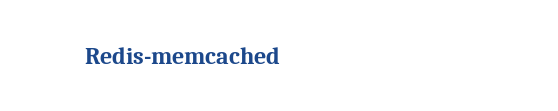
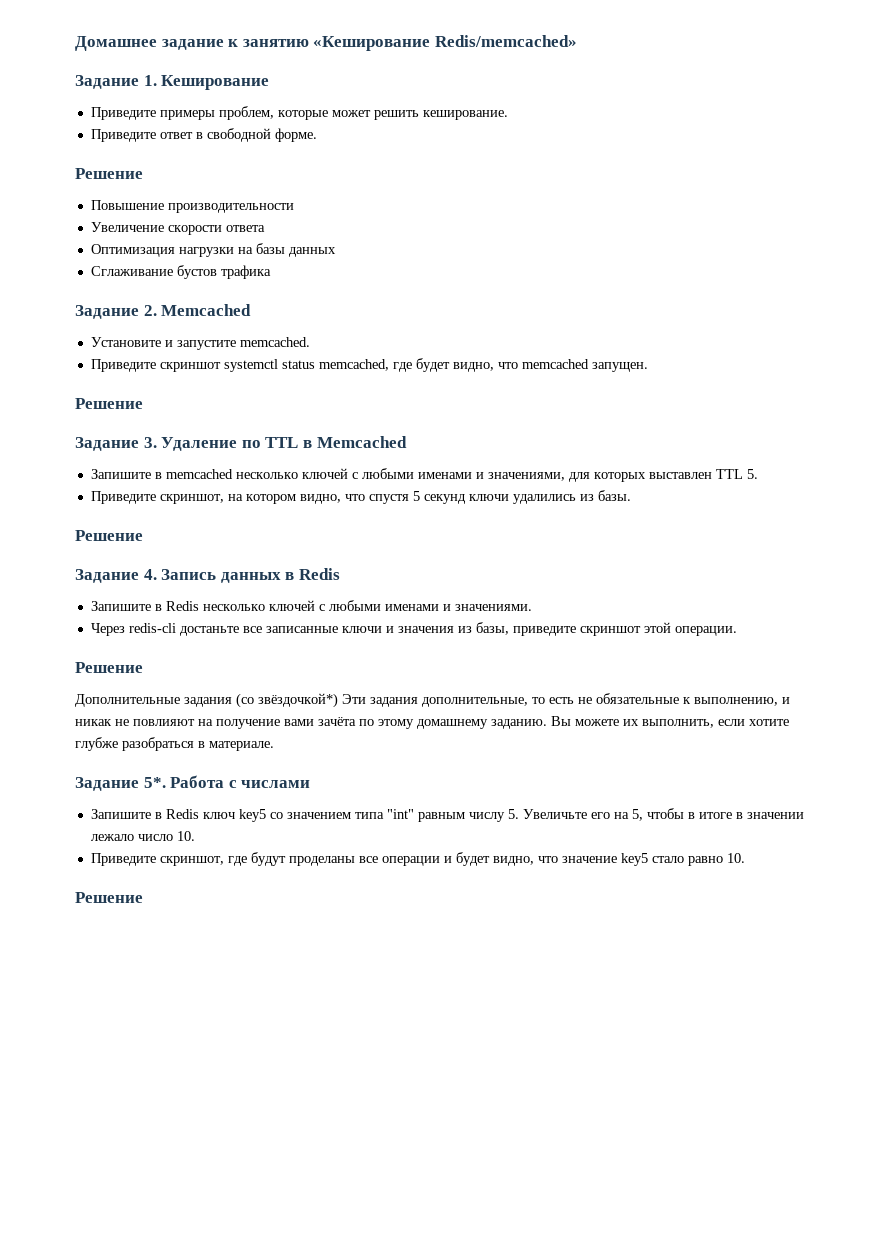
- Redis-memcached
+ Домашнее задание к занятию «Кеширование Redis/memcached»
+ Задание 1. Кеширование
+ Приведите примеры проблем, которые может решить кеширование.
+ Приведите ответ в свободной форме.
+ Решение
+ Повышение производительности
+ Увеличение скорости ответа
+ Оптимизация нагрузки на базы данных
+ Сглаживание бустов трафика
+ Задание 2. Memcached
+ Установите и запустите memcached.
+ Приведите скриншот systemctl status memcached, где будет видно, что memcached запущен.
+ Решение
+ Задание 3. Удаление по TTL в Memcached
+ Запишите в memcached несколько ключей с любыми именами и значениями, для которых выставлен TTL 5.
+ Приведите скриншот, на котором видно, что спустя 5 секунд ключи удалились из базы.
+ Решение
+ Задание 4. Запись данных в Redis
+ Запишите в Redis несколько ключей с любыми именами и значениями.
+ Через redis-cli достаньте все записанные ключи и значения из базы, приведите скриншот этой операции.
+ Решение
+ Дополнительные задания (со звёздочкой*) Эти задания дополнительные, то есть не обязательные к выполнению, и никак не повлияют на получение вами зачёта по этому домашнему заданию. Вы можете их выполнить, если хотите глубже разобраться в материале.
+ Задание 5*. Работа с числами
+ Запишите в Redis ключ key5 со значением типа "int" равным числу 5. Увеличьте его на 5, чтобы в итоге в значении лежало число 10.
+ Приведите скриншот, где будут проделаны все операции и будет видно, что значение key5 стало равно 10.
+ Решение

